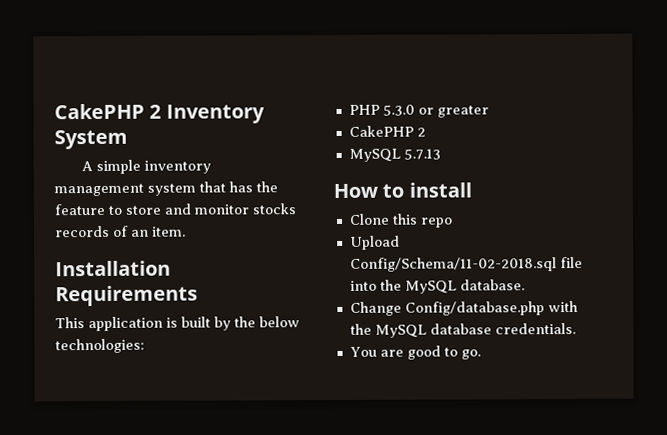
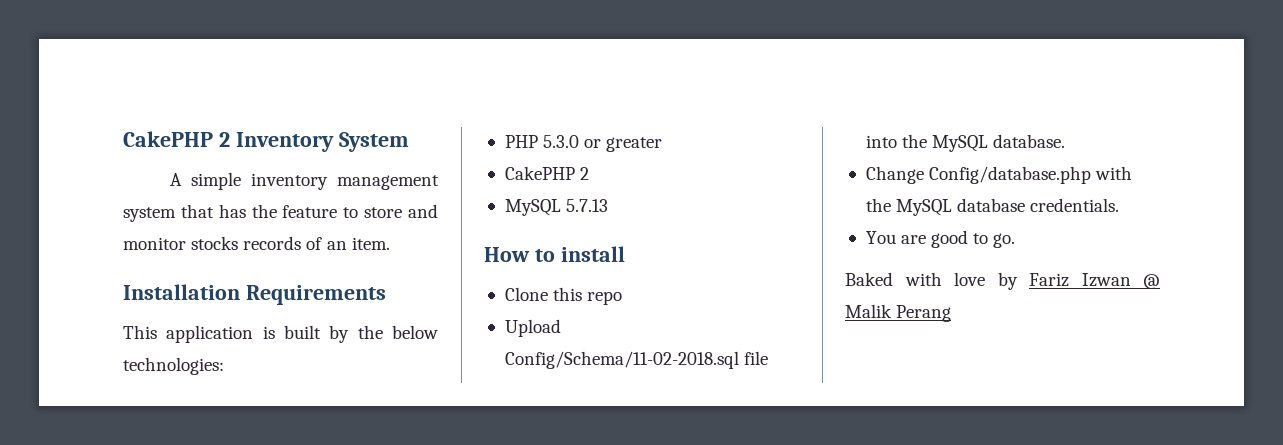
+ Baked with love by Fariz Izwan @ Malik Perang

